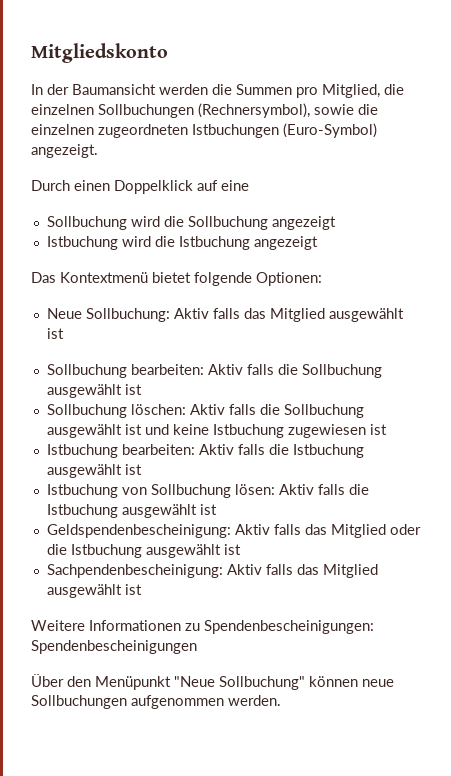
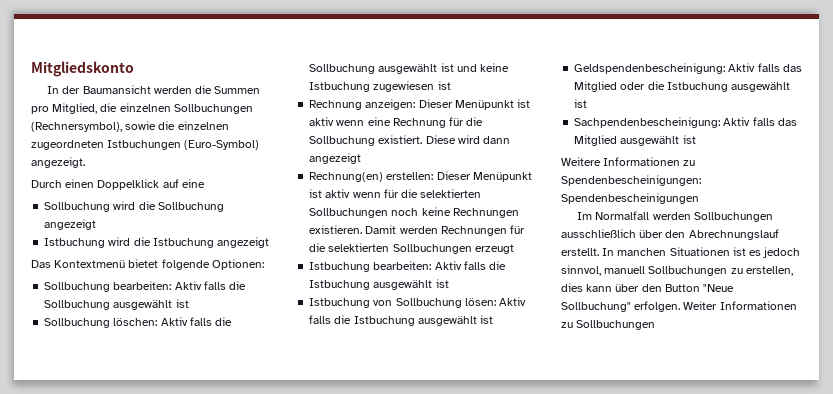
- Neue Sollbuchung: Aktiv falls das Mitglied ausgewählt ist
+ Rechnung anzeigen: Dieser Menüpunkt ist aktiv wenn eine Rechnung für die Sollbuchung existiert. Diese wird dann angezeigt
+ Rechnung(en) erstellen: Dieser Menüpunkt ist aktiv wenn für die selektierten Sollbuchungen noch keine Rechnungen existieren. Damit werden Rechnungen für die selektierten Sollbuchungen erzeugt
- Über den Menüpunkt "Neue Sollbuchung" können neue Sollbuchungen aufgenommen werden.
+ Im Normalfall werden Sollbuchungen ausschließlich über den Abrechnungslauf erstellt. In manchen Situationen ist es jedoch sinnvol, manuell Sollbuchungen zu erstellen, dies kann über den Button "Neue Sollbuchung" erfolgen. Weiter Informationen zu Sollbuchungen

